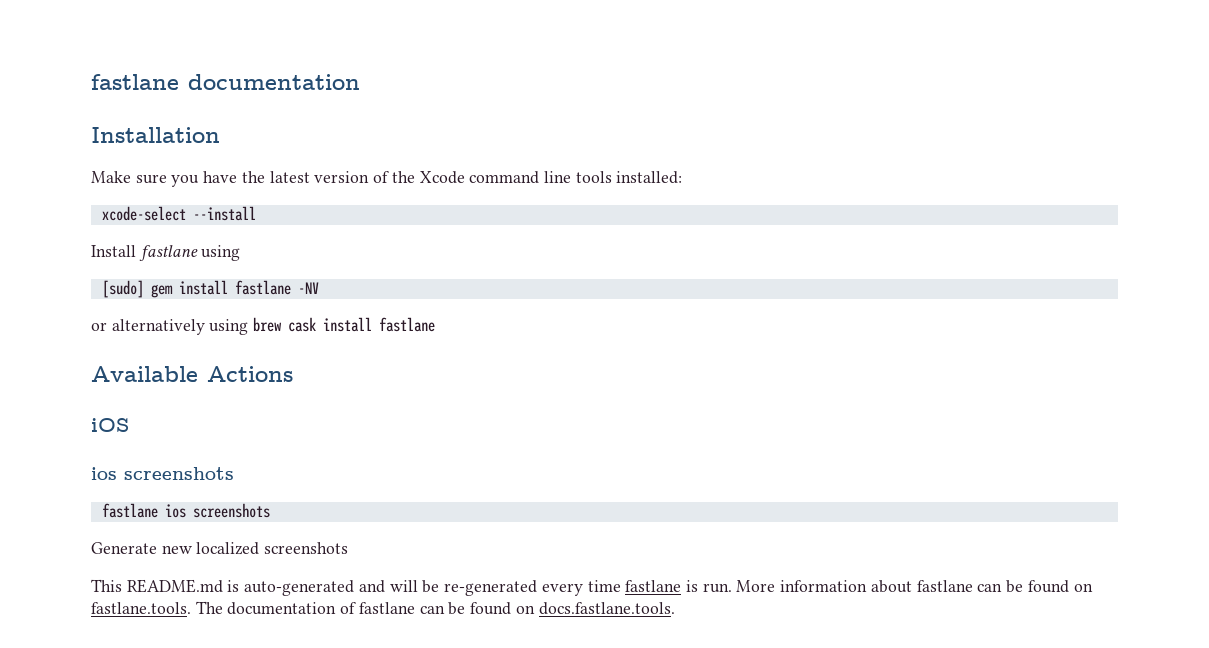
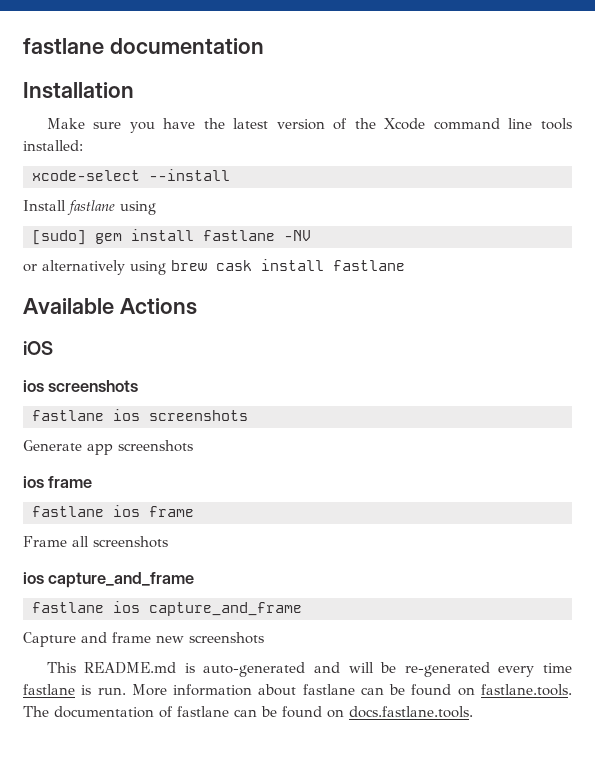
- Generate new localized screenshots
+ Generate app screenshots
+ ios frame
+ fastlane ios frame
+ Frame all screenshots
+ ios capture_and_frame
+ fastlane ios capture_and_frame
+ Capture and frame new screenshots

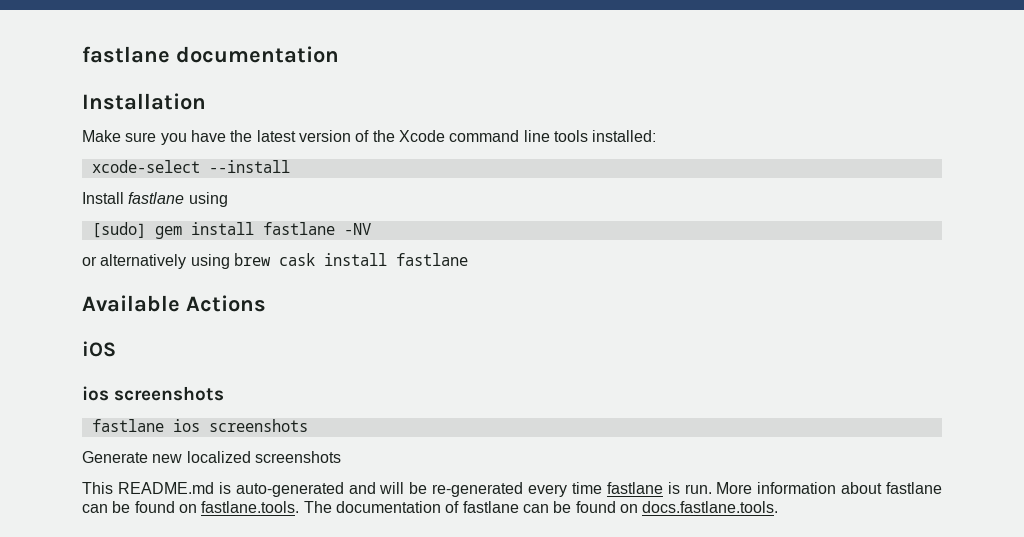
- Generate app screenshots
- ios frame
- fastlane ios frame
- Frame all screenshots
- ios capture_and_frame
- fastlane ios capture_and_frame
- Capture and frame new screenshots
+ Generate new localized screenshots

